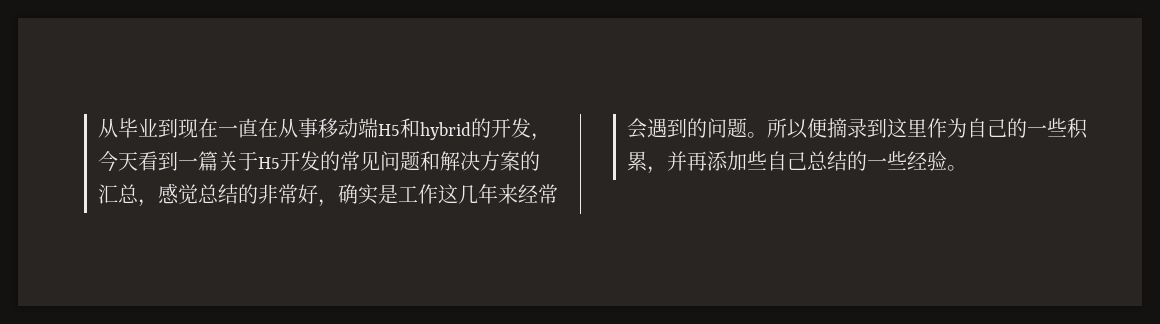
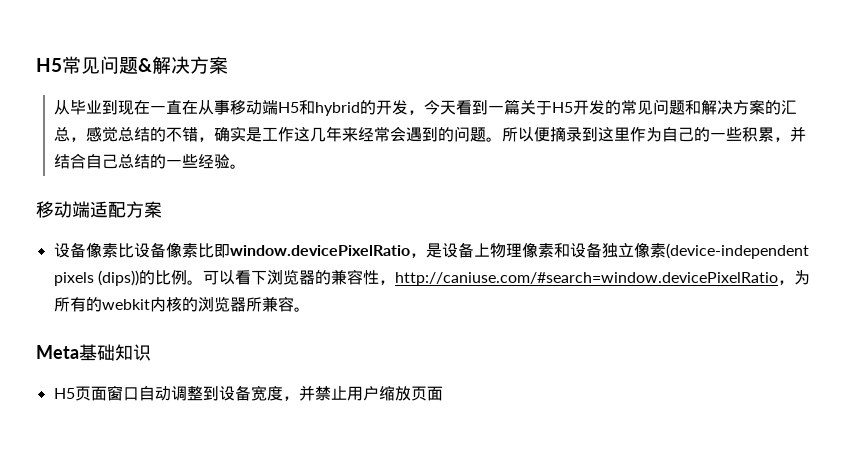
+ H5常见问题&解决方案
- 从毕业到现在一直在从事移动端H5和hybrid的开发，今天看到一篇关于H5开发的常见问题和解决方案的汇总，感觉总结的非常好，确实是工作这几年来经常会遇到的问题。
+ 从毕业到现在一直在从事移动端H5和hybrid的开发，今天看到一篇关于H5开发的常见问题和解决方案的汇总，感觉总结的不错，确实是工作这几年来经常会遇到的问题。
- 所以便摘录到这里作为自己的一些积累，并再添加些自己总结的一些经验。
+ 所以便摘录到这里作为自己的一些积累，并结合自己总结的一些经验。
+ 移动端适配方案
+ 设备像素比设备像素比即window.devicePixelRatio，是设备上物理像素和设备独立像素(device-independent pixels (dips))的比例。可以看下浏览器的兼容性，http://caniuse.com/#search=window.devicePixelRatio，为所有的webkit内核的浏览器所兼容。
+ Meta基础知识
+ H5页面窗口自动调整到设备宽度，并禁止用户缩放页面

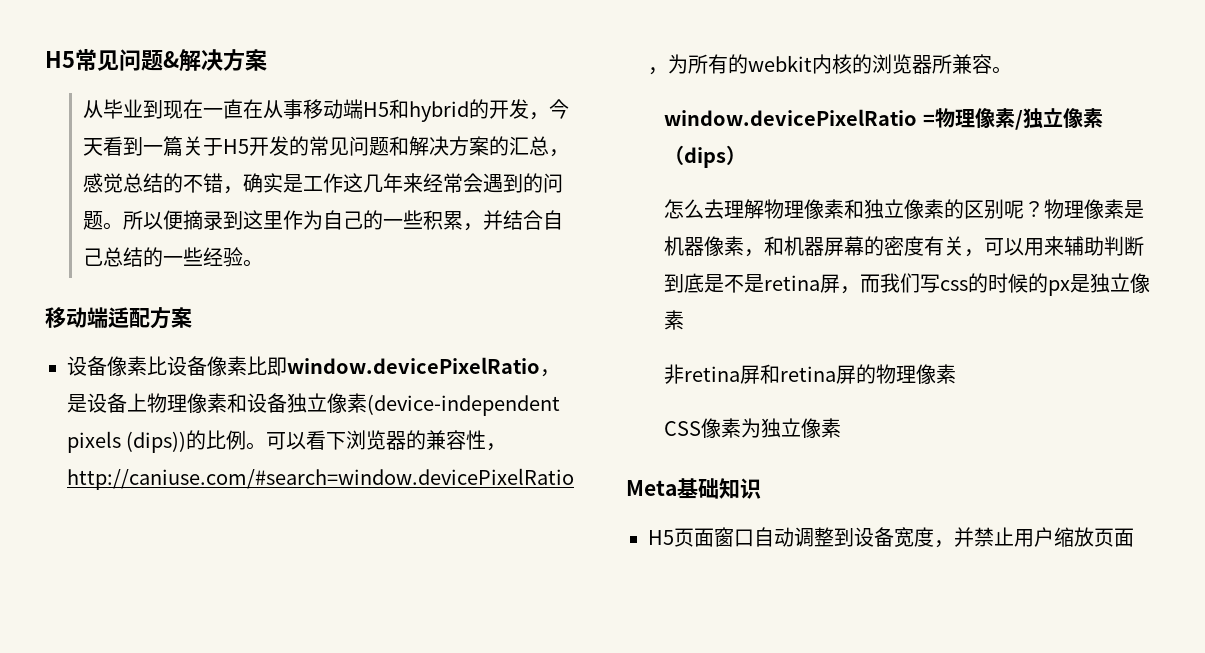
+ window.devicePixelRatio =物理像素/独立像素（dips）
+ 怎么去理解物理像素和独立像素的区别呢？物理像素是机器像素，和机器屏幕的密度有关，可以用来辅助判断到底是不是retina屏，而我们写css的时候的px是独立像素
+ 非retina屏和retina屏的物理像素
+ CSS像素为独立像素

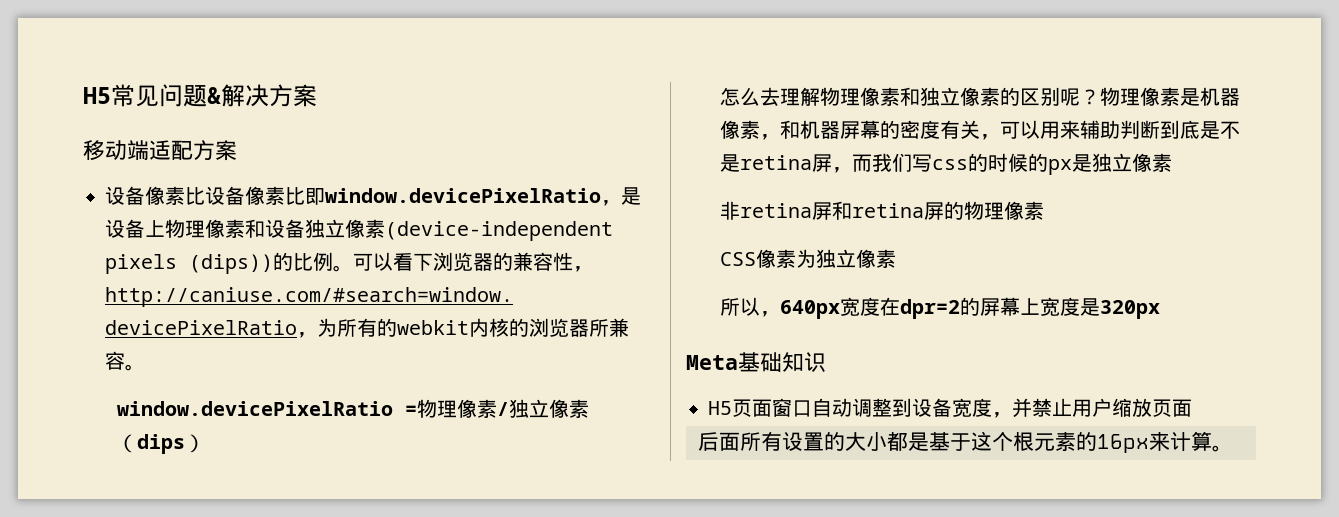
- 从毕业到现在一直在从事移动端H5和hybrid的开发，今天看到一篇关于H5开发的常见问题和解决方案的汇总，感觉总结的不错，确实是工作这几年来经常会遇到的问题。所以便摘录到这里作为自己的一些积累，并结合自己总结的一些经验。
+ 所以，640px宽度在dpr=2的屏幕上宽度是320px
+ 后面所有设置的大小都是基于这个根元素的16px来计算。

